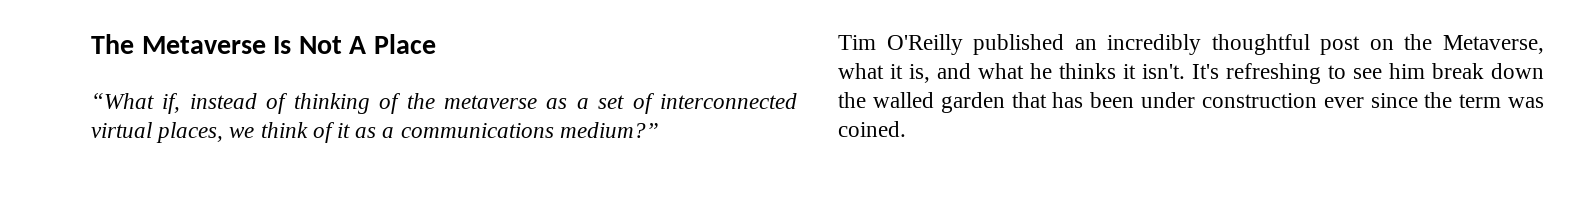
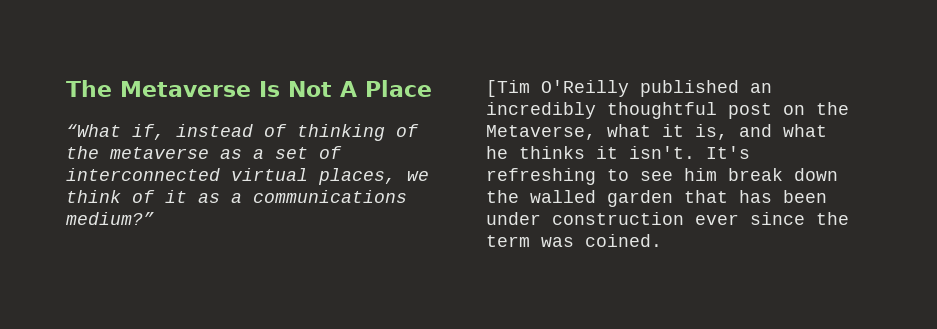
- Tim O'Reilly published an incredibly thoughtful post on the Metaverse, what it is, and what he thinks it isn't.
+ [Tim O'Reilly published an incredibly thoughtful post on the Metaverse, what it is, and what he thinks it isn't.

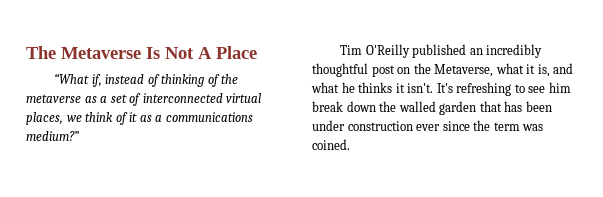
- [Tim O'Reilly published an incredibly thoughtful post on the Metaverse, what it is, and what he thinks it isn't.
+ Tim O'Reilly published an incredibly thoughtful post on the Metaverse, what it is, and what he thinks it isn't.

